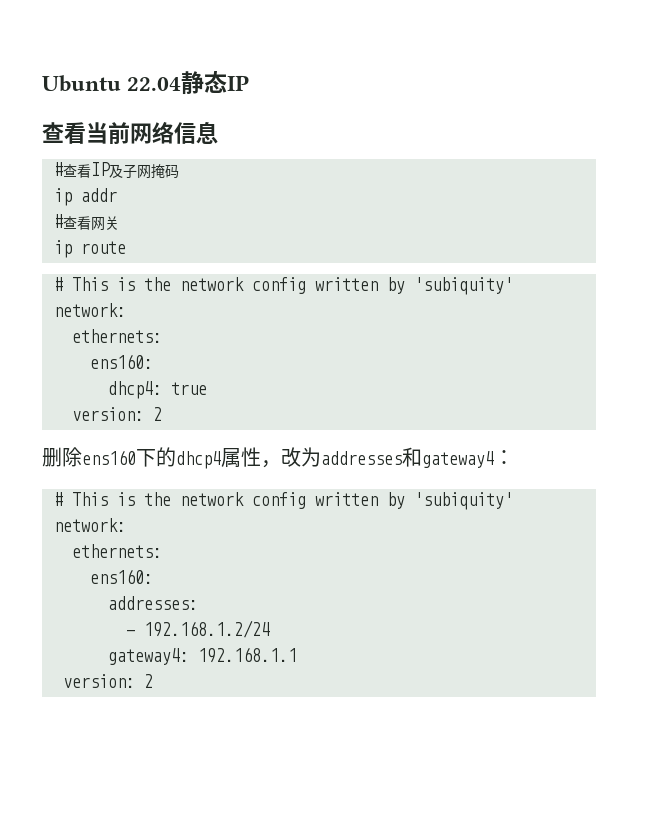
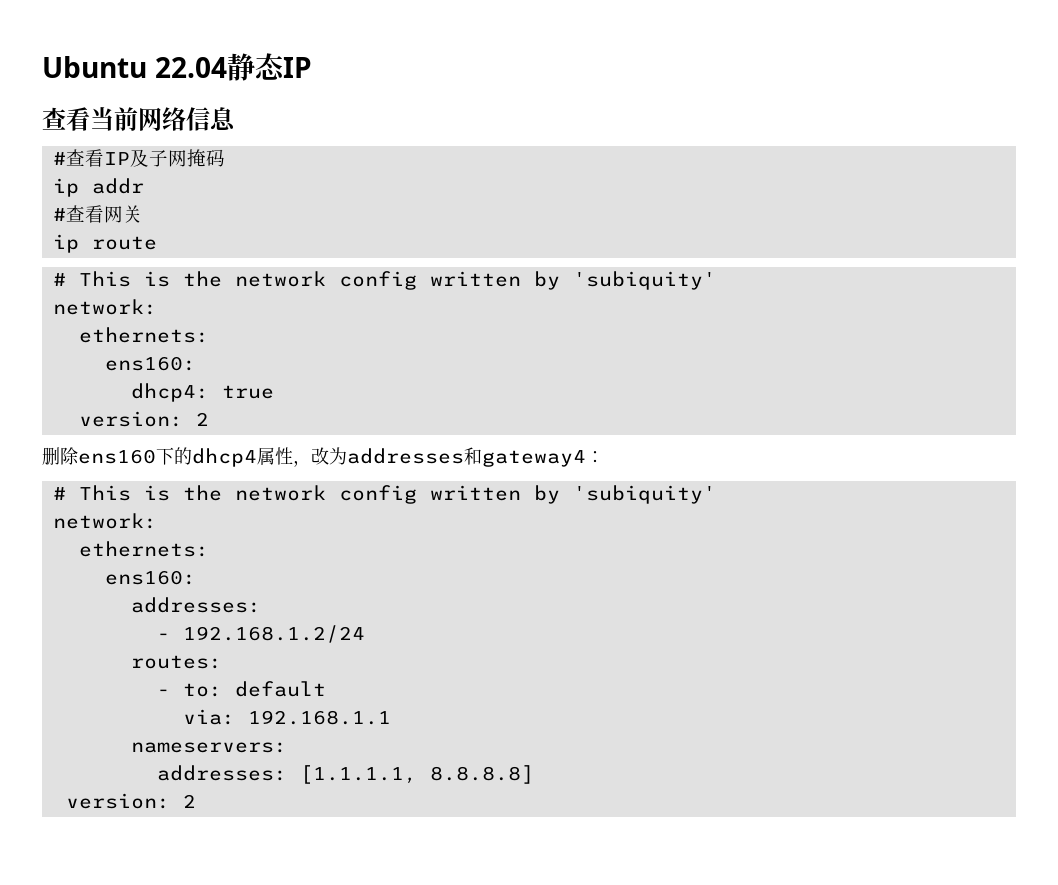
- gateway4: 192.168.1.1
+ routes:
+ - to: default
+ via: 192.168.1.1
+ nameservers:
+ addresses: [1.1.1.1, 8.8.8.8]

